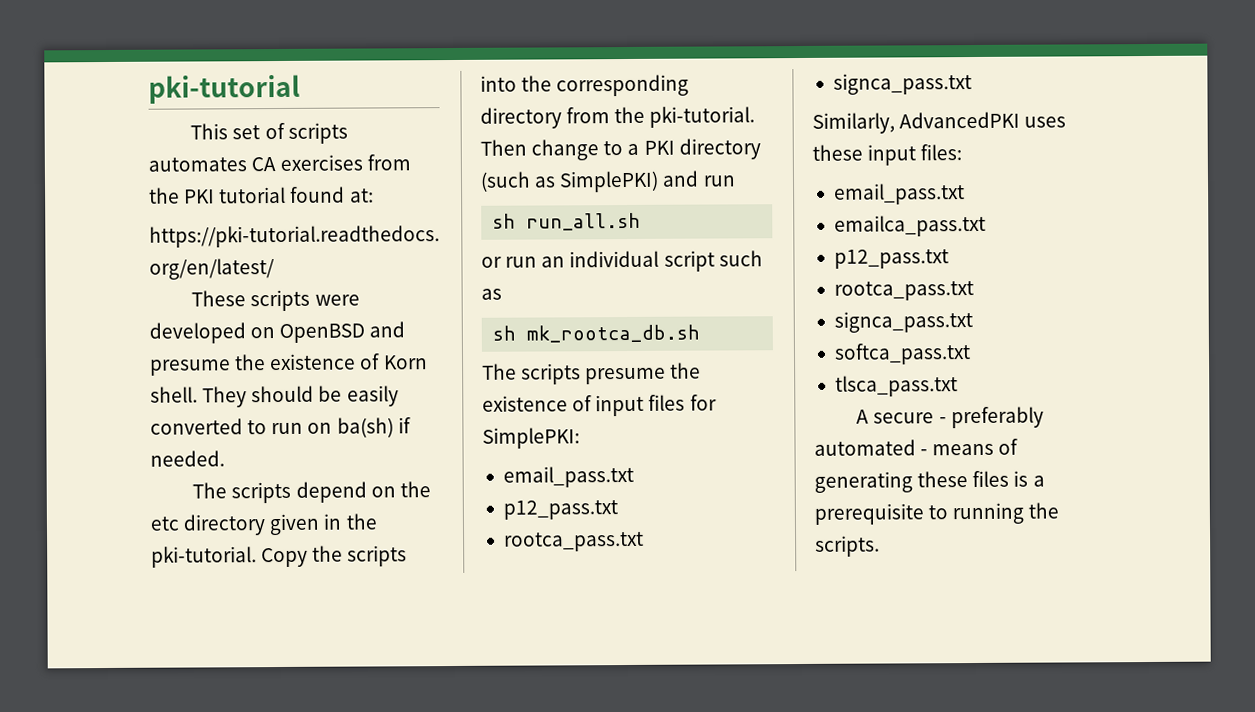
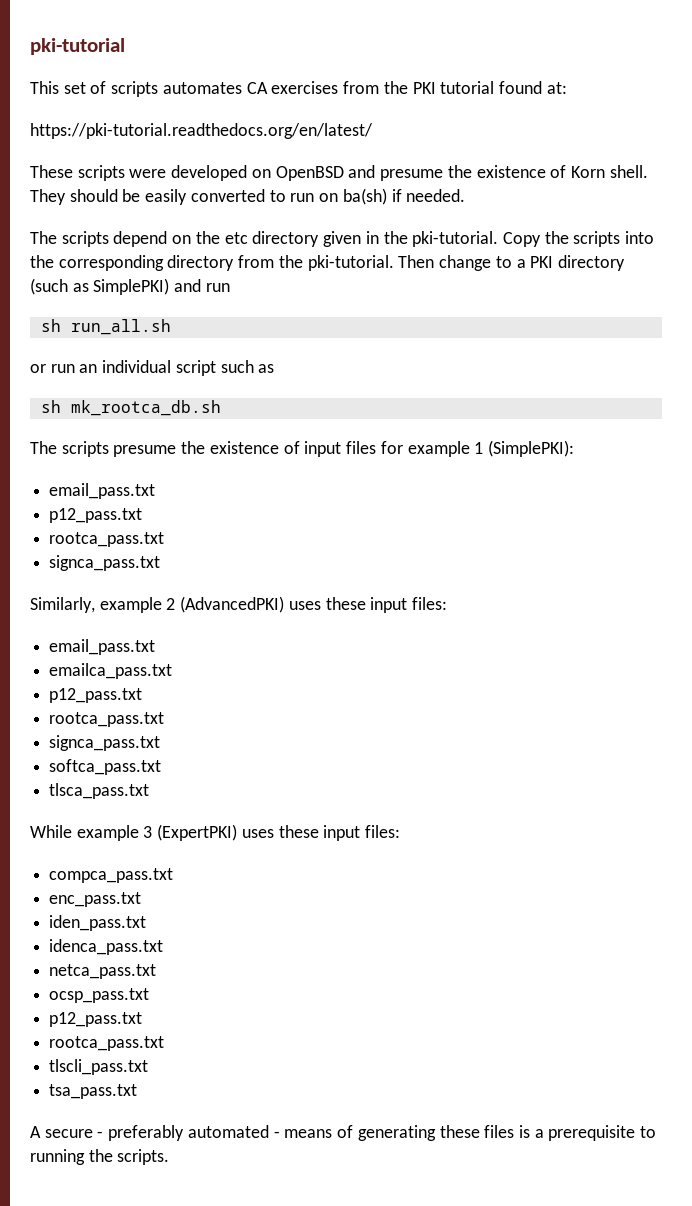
- The scripts presume the existence of input files for SimplePKI:
+ The scripts presume the existence of input files for example 1 (SimplePKI):
- Similarly, AdvancedPKI uses these input files:
+ Similarly, example 2 (AdvancedPKI) uses these input files:
+ While example 3 (ExpertPKI) uses these input files:
+ compca_pass.txt
+ enc_pass.txt
+ iden_pass.txt
+ idenca_pass.txt
+ netca_pass.txt
+ ocsp_pass.txt
+ p12_pass.txt
+ rootca_pass.txt
+ tlscli_pass.txt
+ tsa_pass.txt

